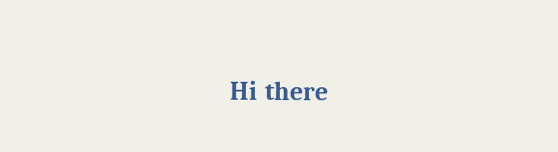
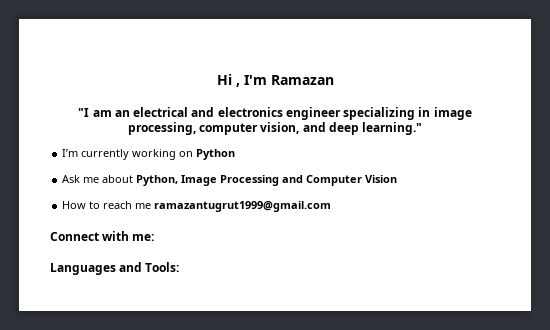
- Hi there
+ Hi , I'm Ramazan
+ "I am an electrical and electronics engineer specializing in image processing, computer vision, and deep learning."
+ I’m currently working on Python
+ Ask me about Python, Image Processing and Computer Vision
+ How to reach me ramazantugrut1999@gmail.com
+ Connect with me:
+ Languages and Tools:

